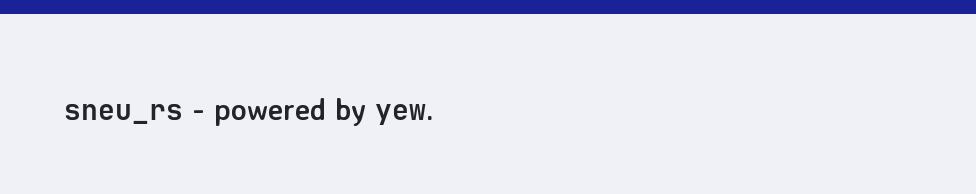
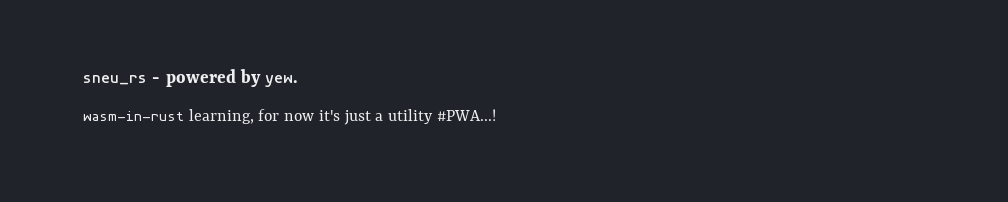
+ wasm-in-rust learning, for now it's just a utility #PWA...!

